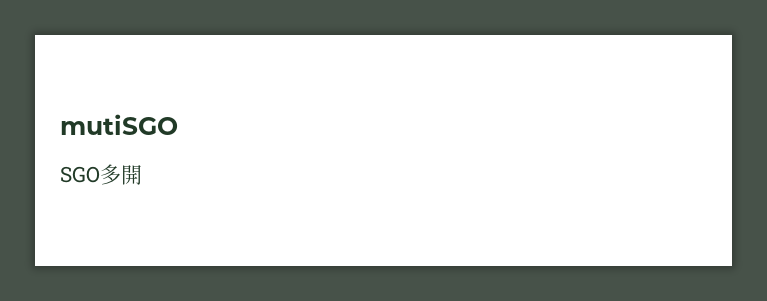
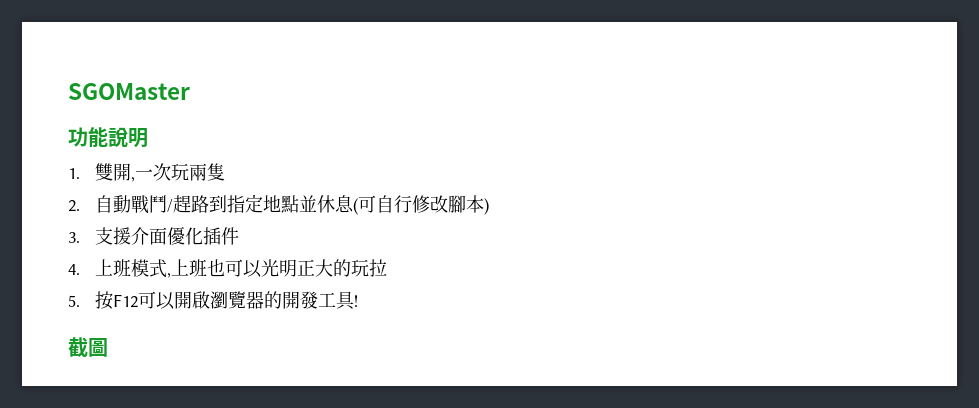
- mutiSGO
- SGO多開
+ SGOMaster
+ 功能說明
+ 1.雙開,一次玩兩隻
+ 2.自動戰鬥/趕路到指定地點並休息(可自行修改腳本)
+ 3.支援介面優化插件
+ 4.上班模式,上班也可以光明正大的玩拉
+ 5.按F12可以開啟瀏覽器的開發工具!
+ 截圖

